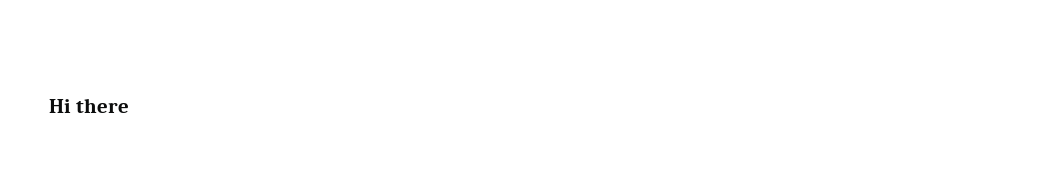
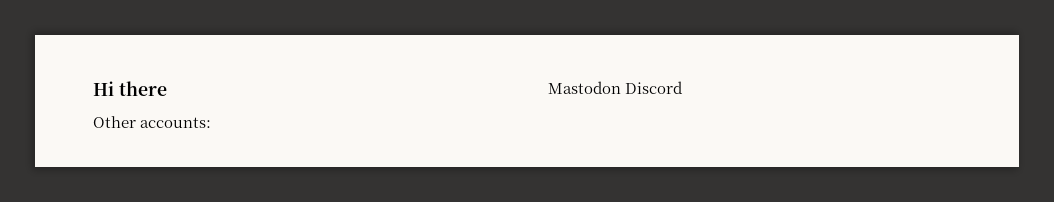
+ Other accounts:
+ Mastodon Discord

